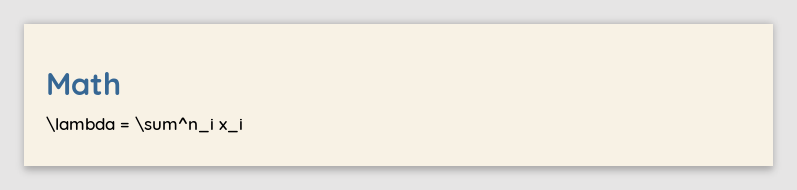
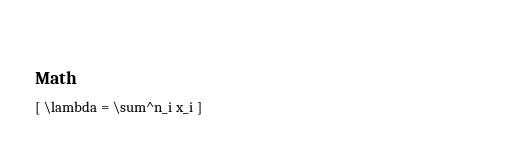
- \lambda = \sum^n_i x_i
+ [ \lambda = \sum^n_i x_i ]

